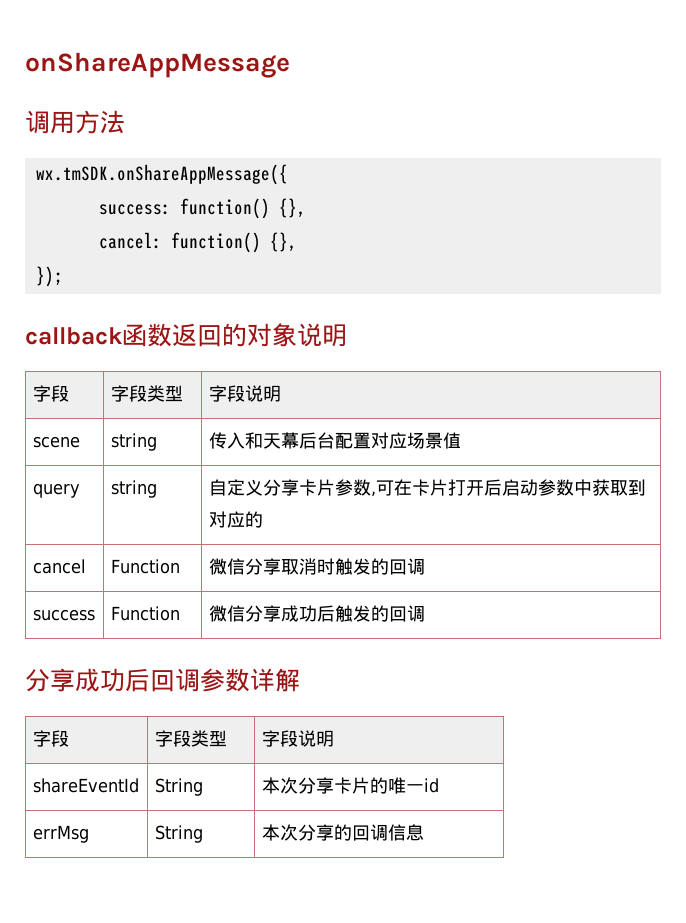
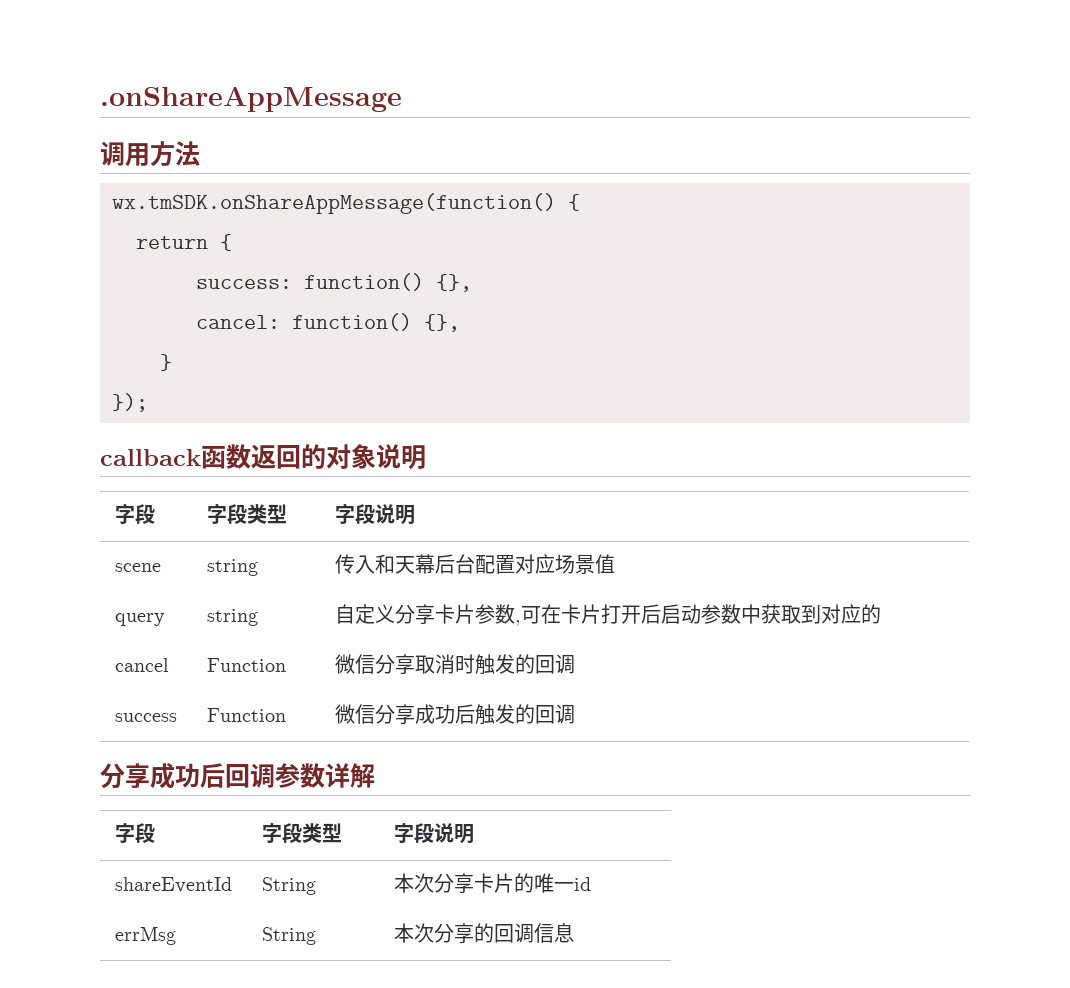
- onShareAppMessage
+ .onShareAppMessage
- wx.tmSDK.onShareAppMessage({
+ wx.tmSDK.onShareAppMessage(function() {
+ return {
+ }

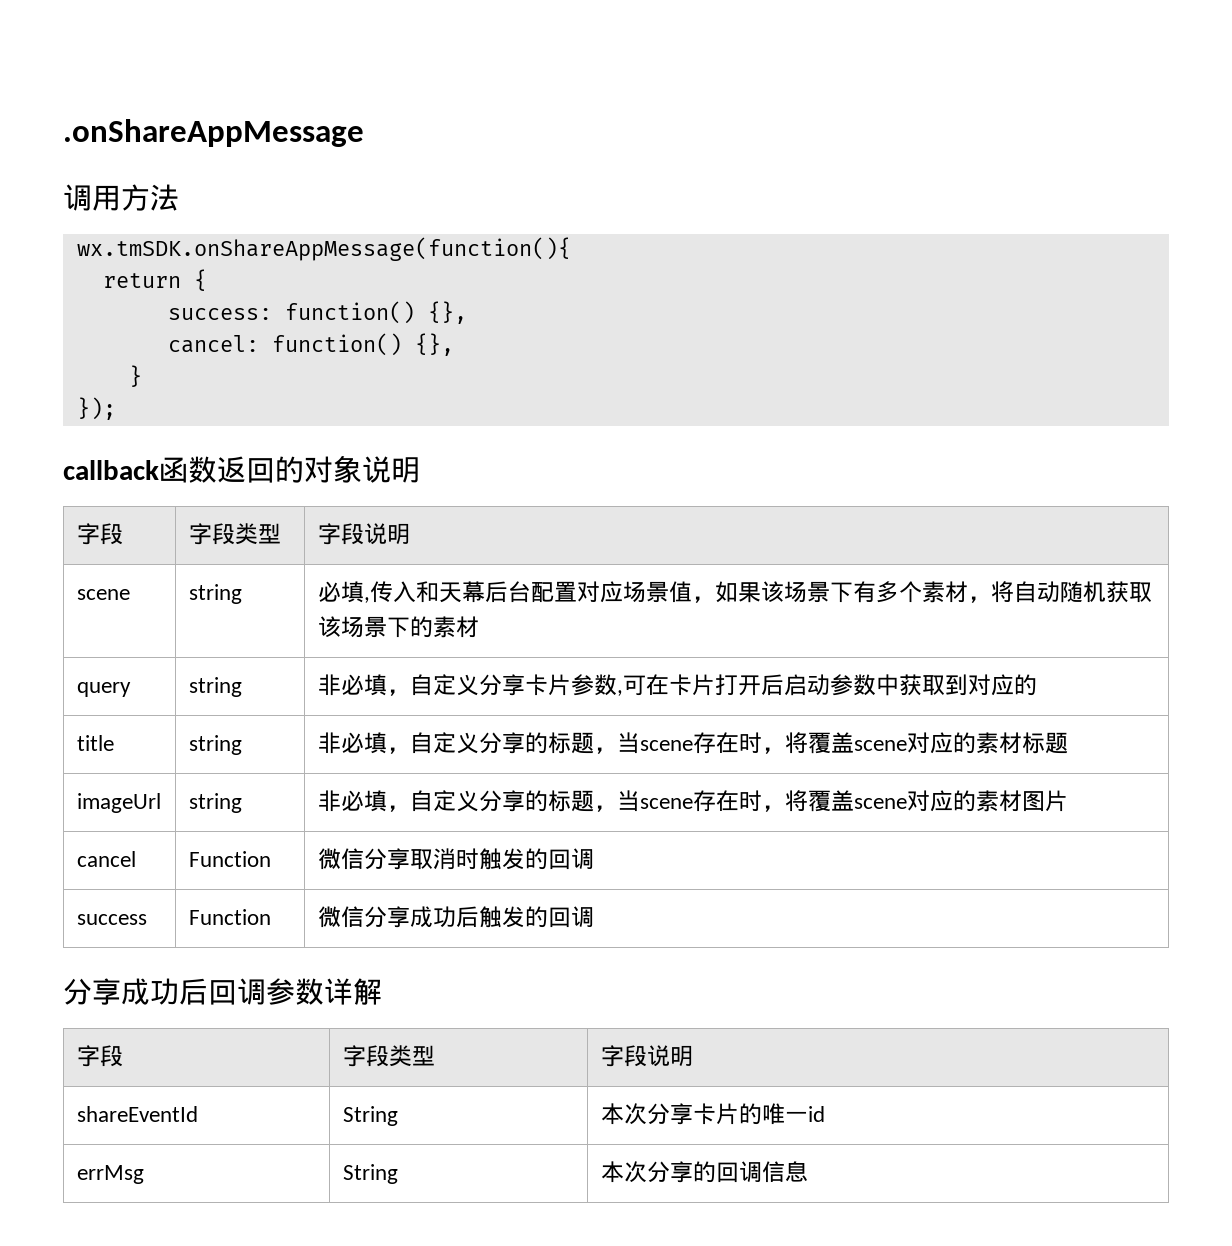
- wx.tmSDK.onShareAppMessage(function() {
+ wx.tmSDK.onShareAppMessage(function(){
- scene | string | 传入和天幕后台配置对应场景值
+ scene | string | 必填,传入和天幕后台配置对应场景值，如果该场景下有多个素材，将自动随机获取该场景下的素材
- query | string | 自定义分享卡片参数,可在卡片打开后启动参数中获取到对应的
+ query | string | 非必填，自定义分享卡片参数,可在卡片打开后启动参数中获取到对应的
+ title | string | 非必填，自定义分享的标题，当scene存在时，将覆盖scene对应的素材标题
+ imageUrl | string | 非必填，自定义分享的标题，当scene存在时，将覆盖scene对应的素材图片

